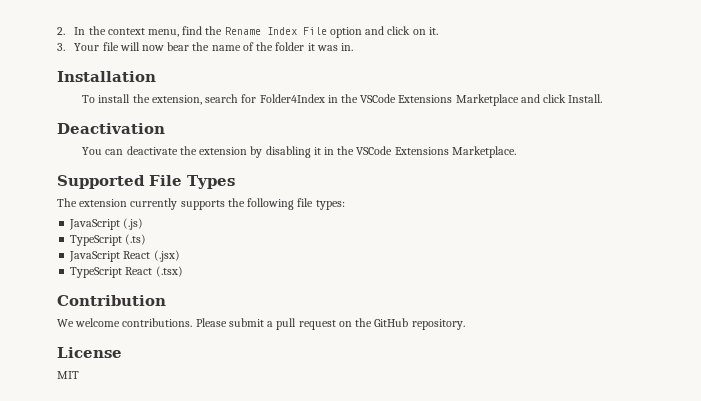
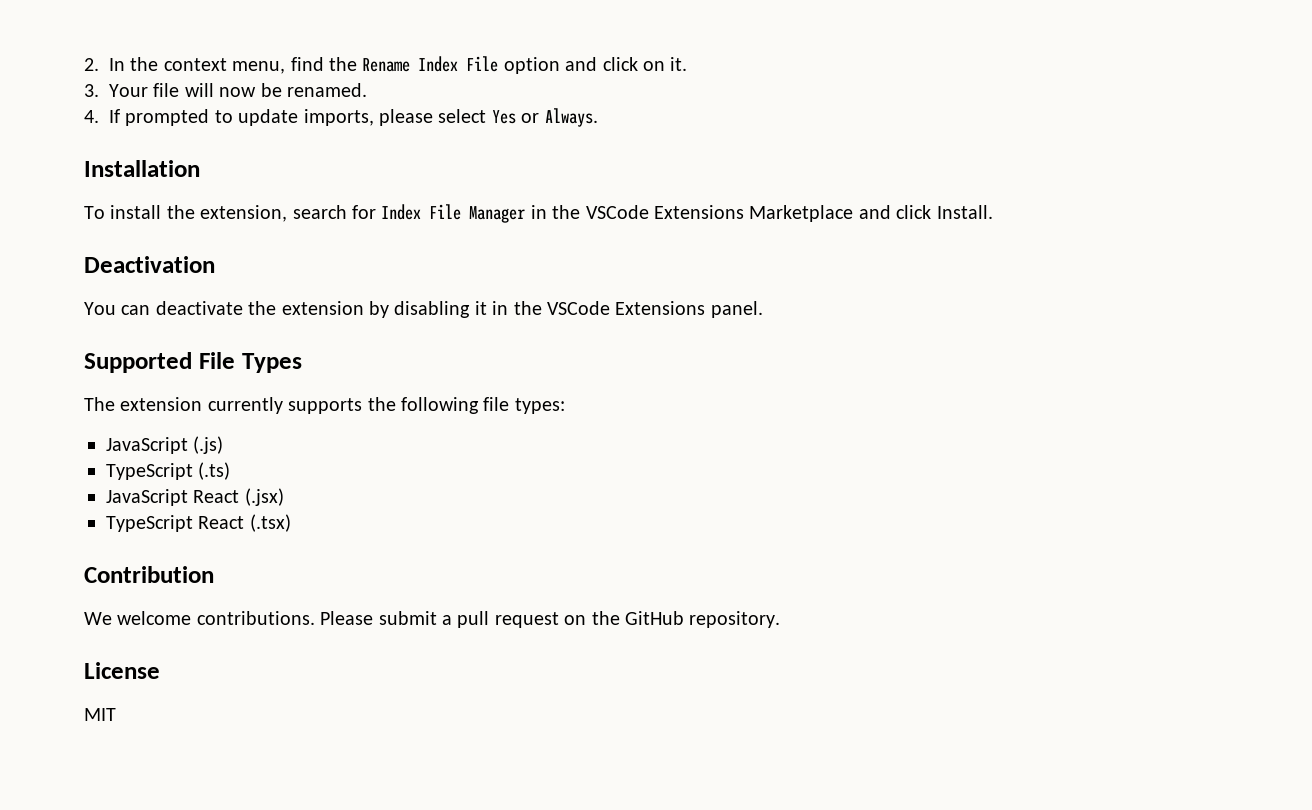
- 3. Your file will now bear the name of the folder it was in.
+ 3. Your file will now be renamed.
+ 4. If prompted to update imports, please select Yes or Always.
- To install the extension, search for Folder4Index in the VSCode Extensions Marketplace and click Install.
+ To install the extension, search for Index File Manager in the VSCode Extensions Marketplace and click Install.
- You can deactivate the extension by disabling it in the VSCode Extensions Marketplace.
+ You can deactivate the extension by disabling it in the VSCode Extensions panel.

